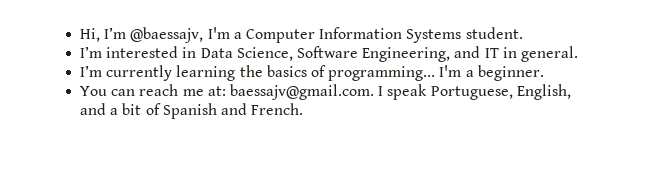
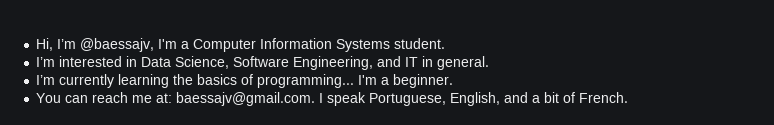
- You can reach me at: baessajv@gmail.com. I speak Portuguese, English, and a bit of Spanish and French.
+ You can reach me at: baessajv@gmail.com. I speak Portuguese, English, and a bit of French.

